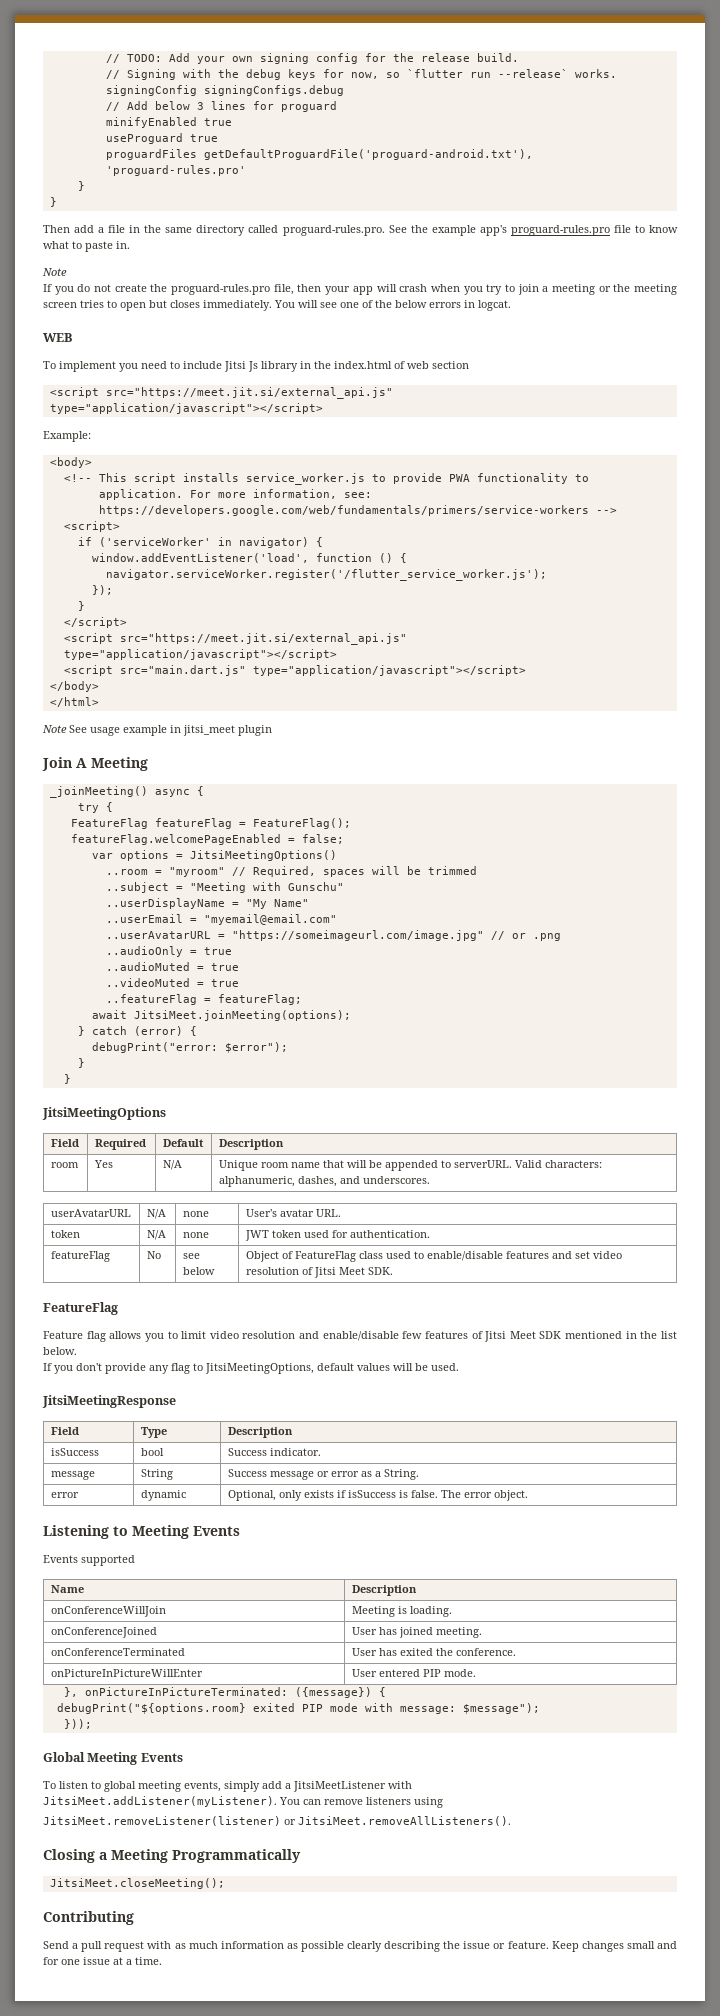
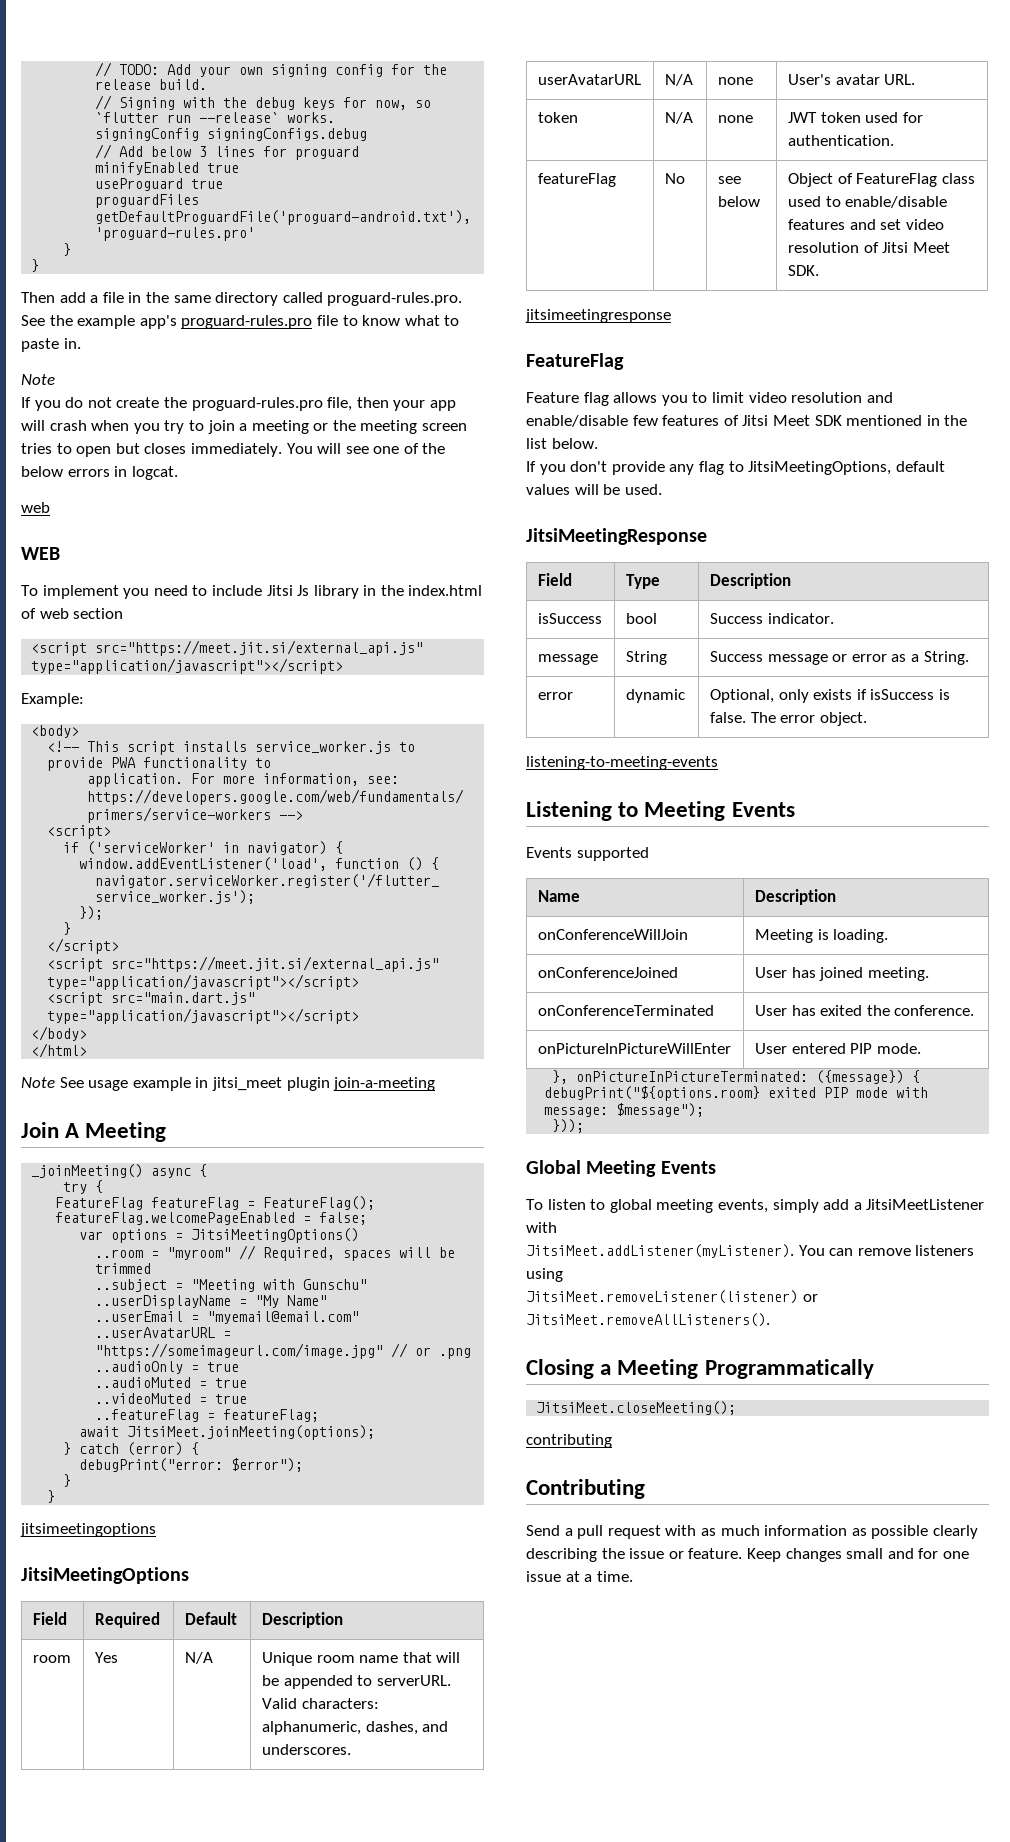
  You will see one of the below errors in logcat.
+ web
- Note See usage example in jitsi_meet plugin
+ Note See usage example in jitsi_meet plugin join-a-meeting
+ jitsimeetingoptions
+ jitsimeetingresponse
+ listening-to-meeting-events
+ contributing

